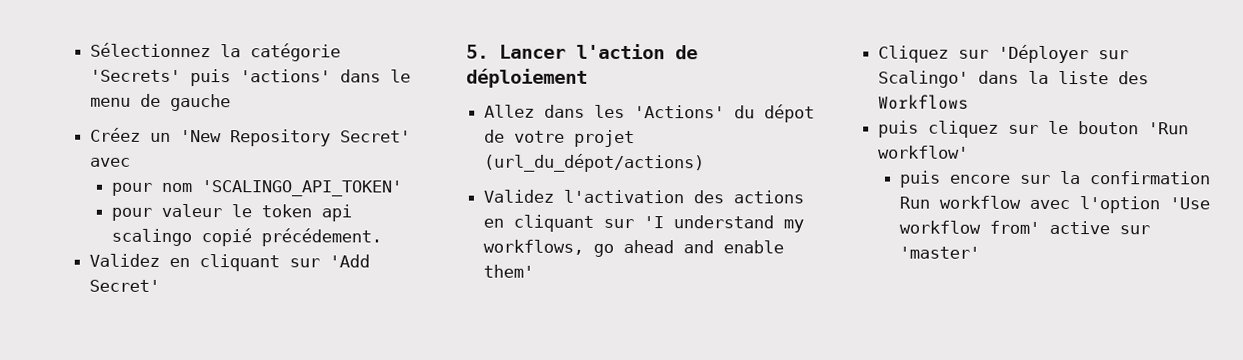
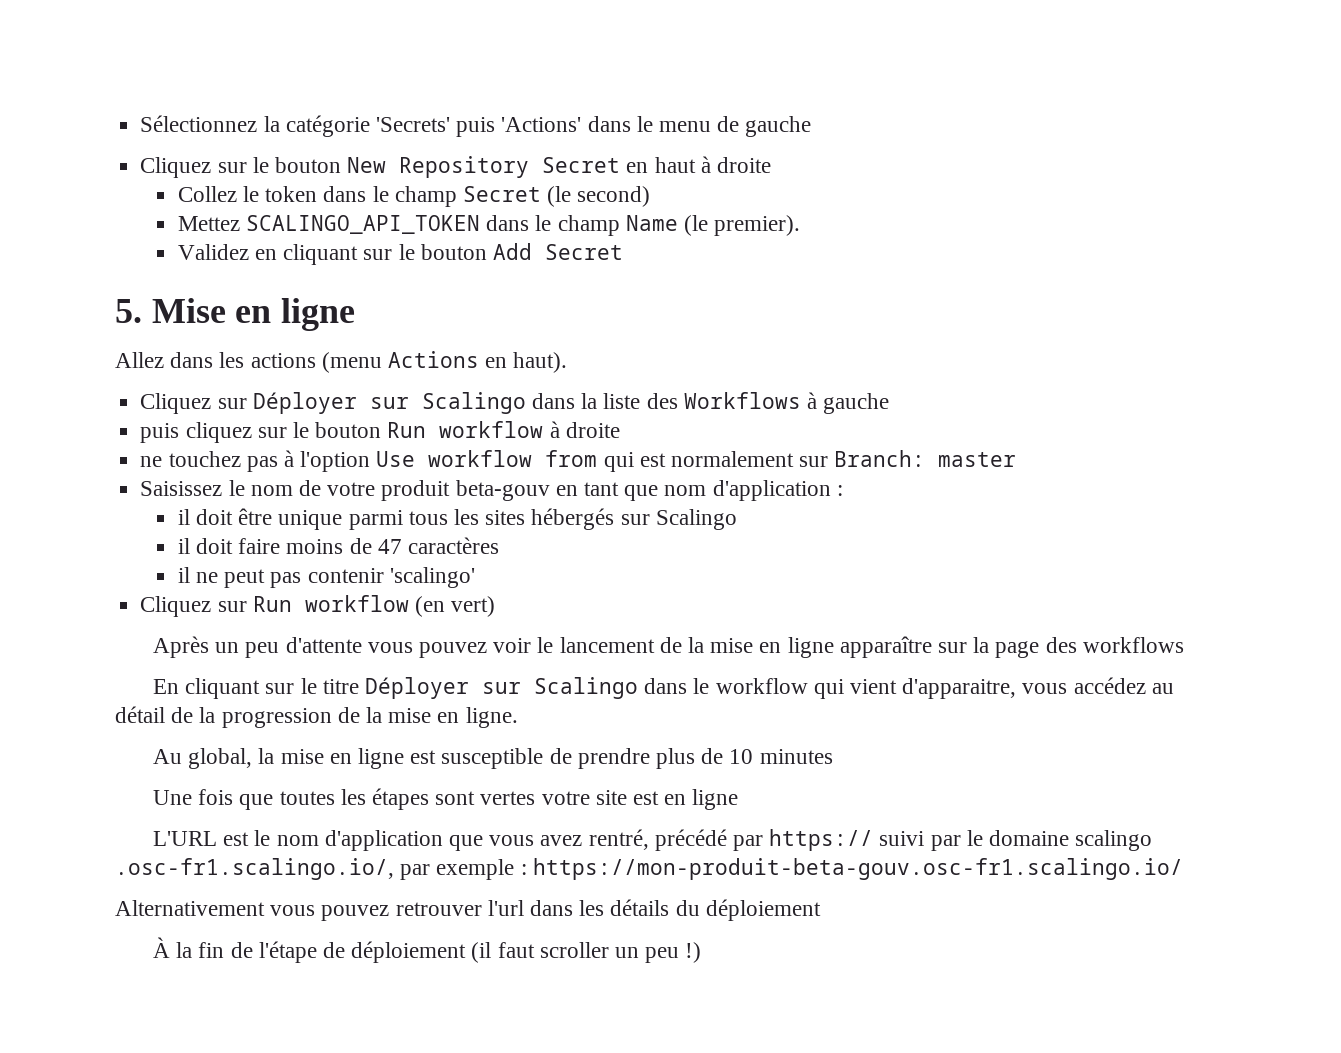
- Sélectionnez la catégorie 'Secrets' puis 'actions' dans le menu de gauche
+ Sélectionnez la catégorie 'Secrets' puis 'Actions' dans le menu de gauche
- Créez un 'New Repository Secret' avec
- pour nom 'SCALINGO_API_TOKEN'
- pour valeur le token api scalingo copié précédement.
- Validez en cliquant sur 'Add Secret'
- 5. Lancer l'action de déploiement
- Allez dans les 'Actions' du dépot de votre projet (url_du_dépot/actions)
- Validez l'activation des actions en cliquant sur 'I understand my workflows, go ahead and enable them'
- Cliquez sur 'Déployer sur Scalingo' dans la liste des Workflows
+ Cliquez sur le bouton New Repository Secret en haut à droite
+ Collez le token dans le champ Secret (le second)
+ Mettez SCALINGO_API_TOKEN dans le champ Name (le premier).
+ Validez en cliquant sur le bouton Add Secret
+ 5. Mise en ligne
+ Allez dans les actions (menu Actions en haut).
+ Cliquez sur Déployer sur Scalingo dans la liste des Workflows à gauche
- puis cliquez sur le bouton 'Run workflow'
- puis encore sur la confirmation Run workflow avec l'option 'Use workflow from' active sur 'master'
+ puis cliquez sur le bouton Run workflow à droite
+ ne touchez pas à l'option Use workflow from qui est normalement sur Branch: master
+ Saisissez le nom de votre produit beta-gouv en tant que nom d'application :
+ il doit être unique parmi tous les sites hébergés sur Scalingo
+ il doit faire moins de 47 caractères
+ il ne peut pas contenir 'scalingo'
+ Cliquez sur Run workflow (en vert)
+ Après un peu d'attente vous pouvez voir le lancement de la mise en ligne apparaître sur la page des workflows
+ En cliquant sur le titre Déployer sur Scalingo dans le workflow qui vient d'apparaitre, vous accédez au détail de la progression de la mise en ligne.
+ Au global, la mise en ligne est susceptible de prendre plus de 10 minutes
+ Une fois que toutes les étapes sont vertes votre site est en ligne
+ L'URL est le nom d'application que vous avez rentré, précédé par https:// suivi par le domaine scalingo .osc-fr1.scalingo.io/, par exemple : https://mon-produit-beta-gouv.osc-fr1.scalingo.io/
+ Alternativement vous pouvez retrouver l'url dans les détails du déploiement
+ À la fin de l'étape de déploiement (il faut scroller un peu !)

